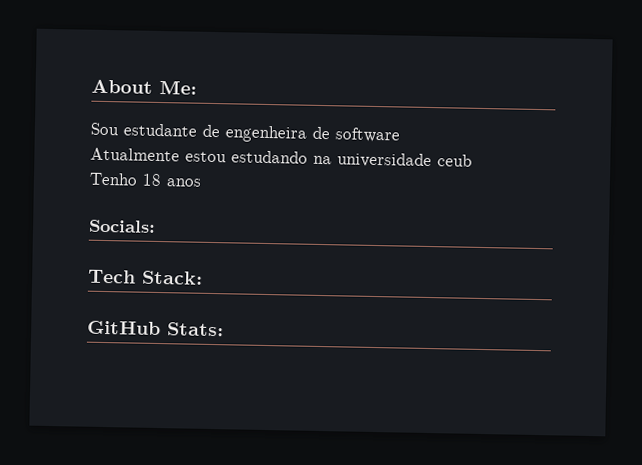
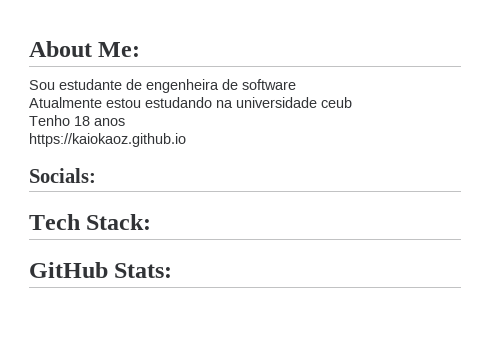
+ https://kaiokaoz.github.io

